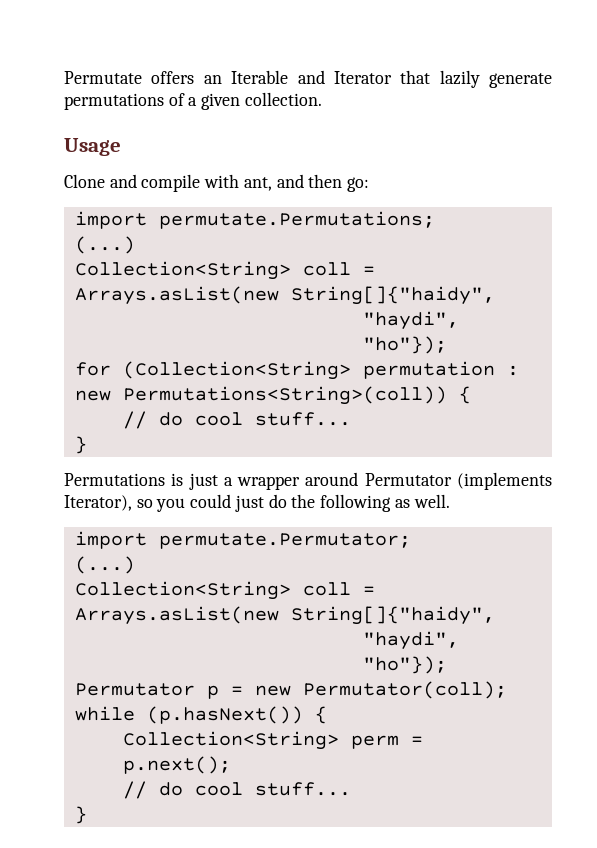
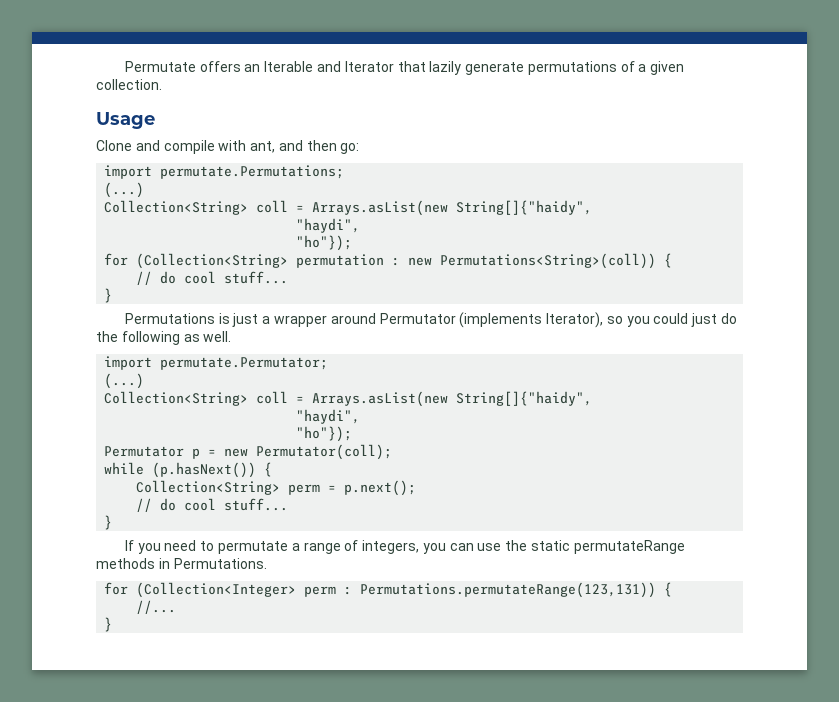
+ If you need to permutate a range of integers, you can use the static permutateRange methods in Permutations.
+ for (Collection<Integer> perm : Permutations.permutateRange(123,131)) {
+ //...
+ }

